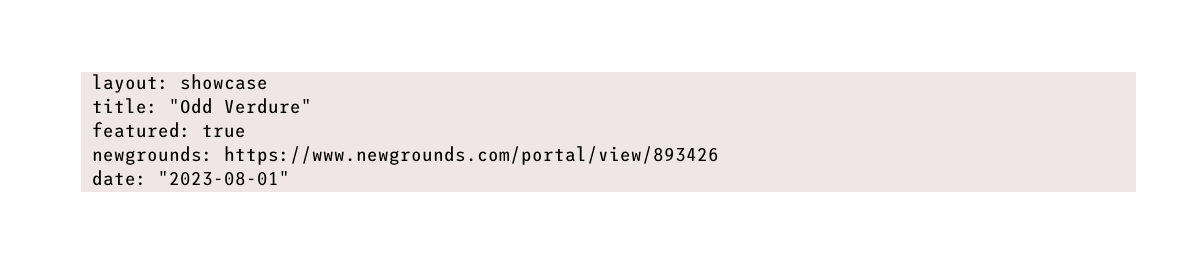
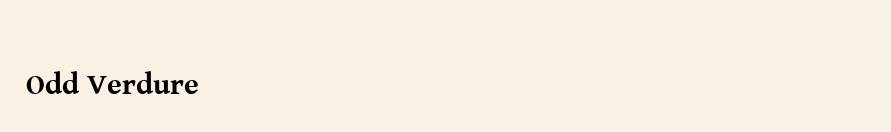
- layout: showcase
- title: "Odd Verdure"
- featured: true
- newgrounds: https://www.newgrounds.com/portal/view/893426
- date: "2023-08-01"
+ Odd Verdure

